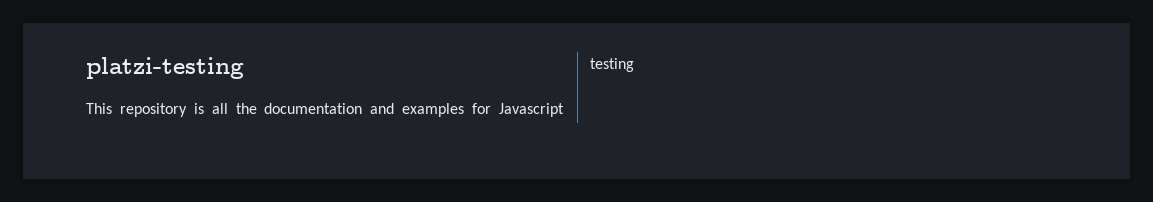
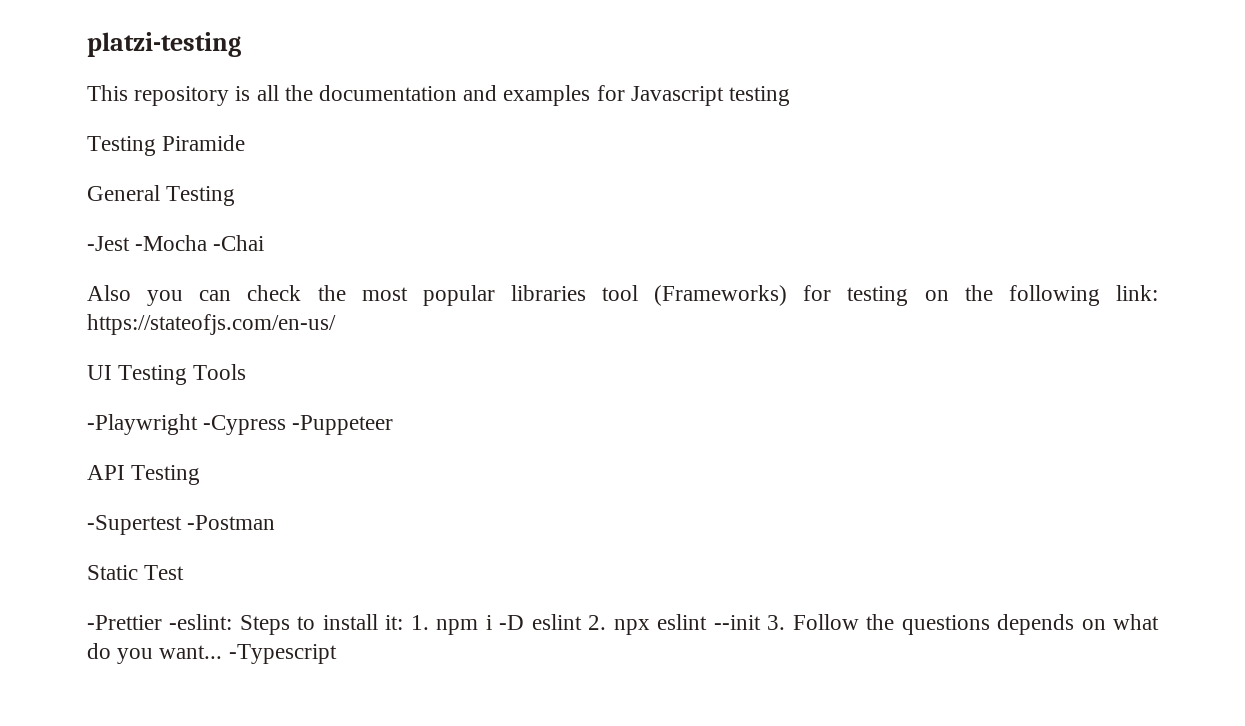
+ Testing Piramide
+ General Testing
+ -Jest -Mocha -Chai
+ Also you can check the most popular libraries tool (Frameworks) for testing on the following link: https://stateofjs.com/en-us/
+ UI Testing Tools
+ -Playwright -Cypress -Puppeteer
+ API Testing
+ -Supertest -Postman
+ Static Test
+ -Prettier -eslint: Steps to install it: 1. npm i -D eslint 2. npx eslint --init 3. Follow the questions depends on what do you want... -Typescript

